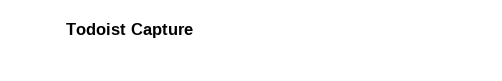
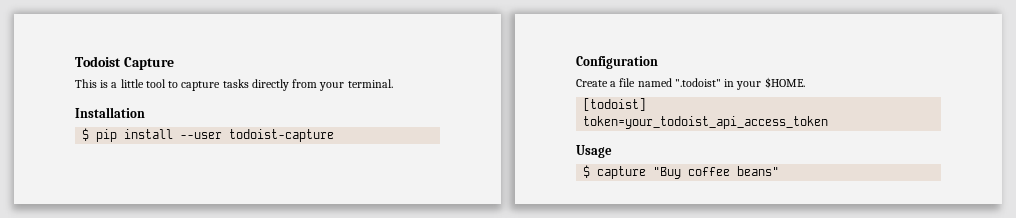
+ This is a little tool to capture tasks directly from your terminal.
+ Installation
+ $ pip install --user todoist-capture
+ Configuration
+ Create a file named ".todoist" in your $HOME.
+ [todoist]
+ token=your_todoist_api_access_token
+ Usage
+ $ capture "Buy coffee beans"

